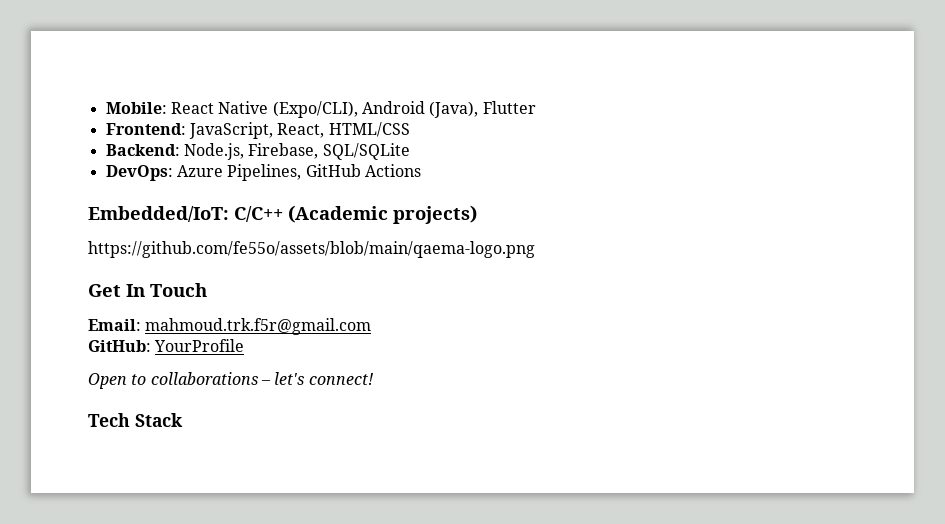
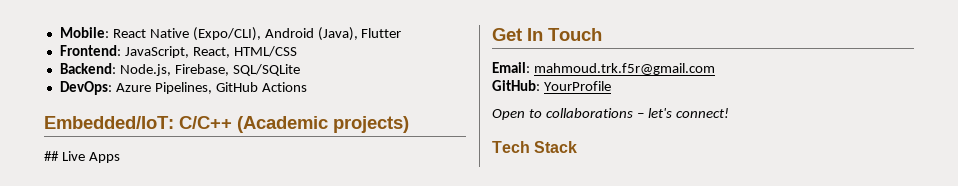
- https://github.com/fe55o/assets/blob/main/qaema-logo.png
+ ## Live Apps

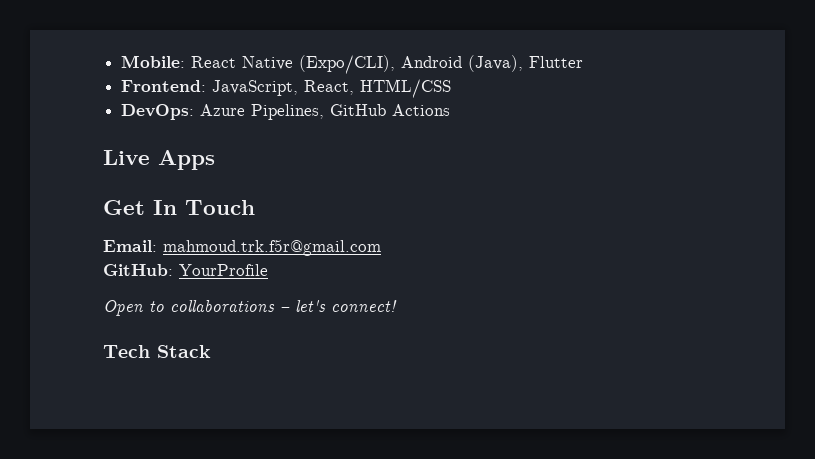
- Backend: Node.js, Firebase, SQL/SQLite
- Embedded/IoT: C/C++ (Academic projects)
- ## Live Apps
+ Live Apps

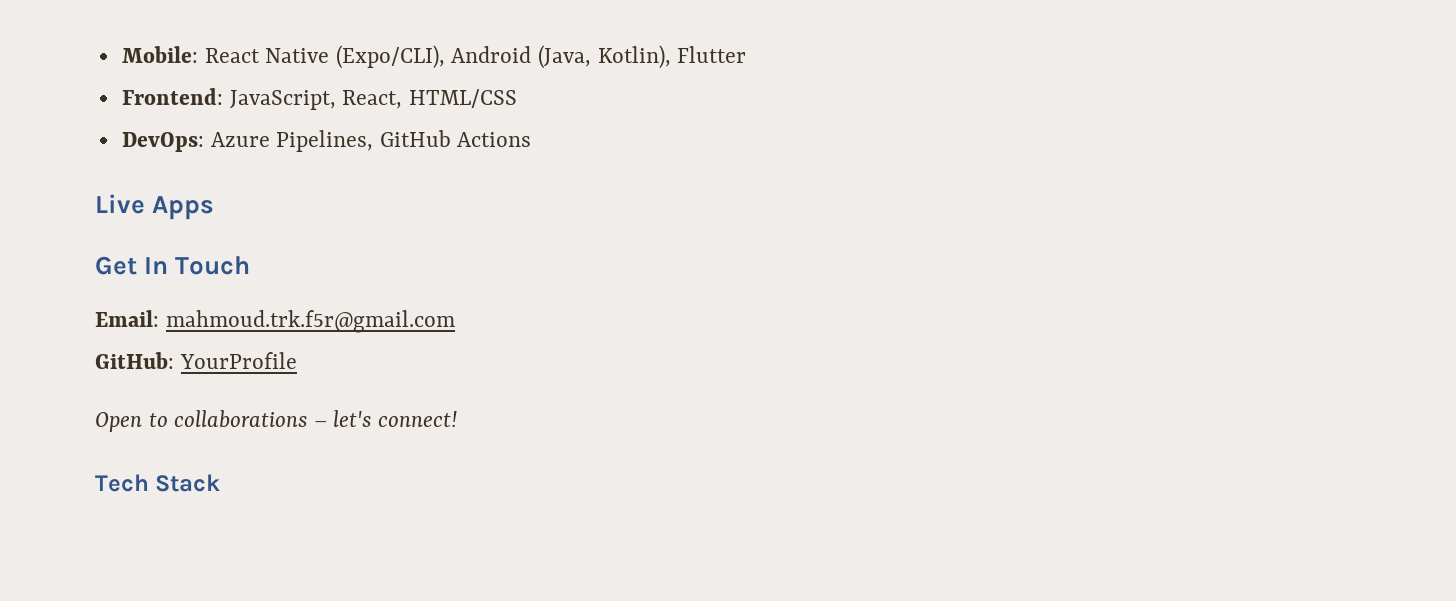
- Mobile: React Native (Expo/CLI), Android (Java), Flutter
+ Mobile: React Native (Expo/CLI), Android (Java, Kotlin), Flutter

